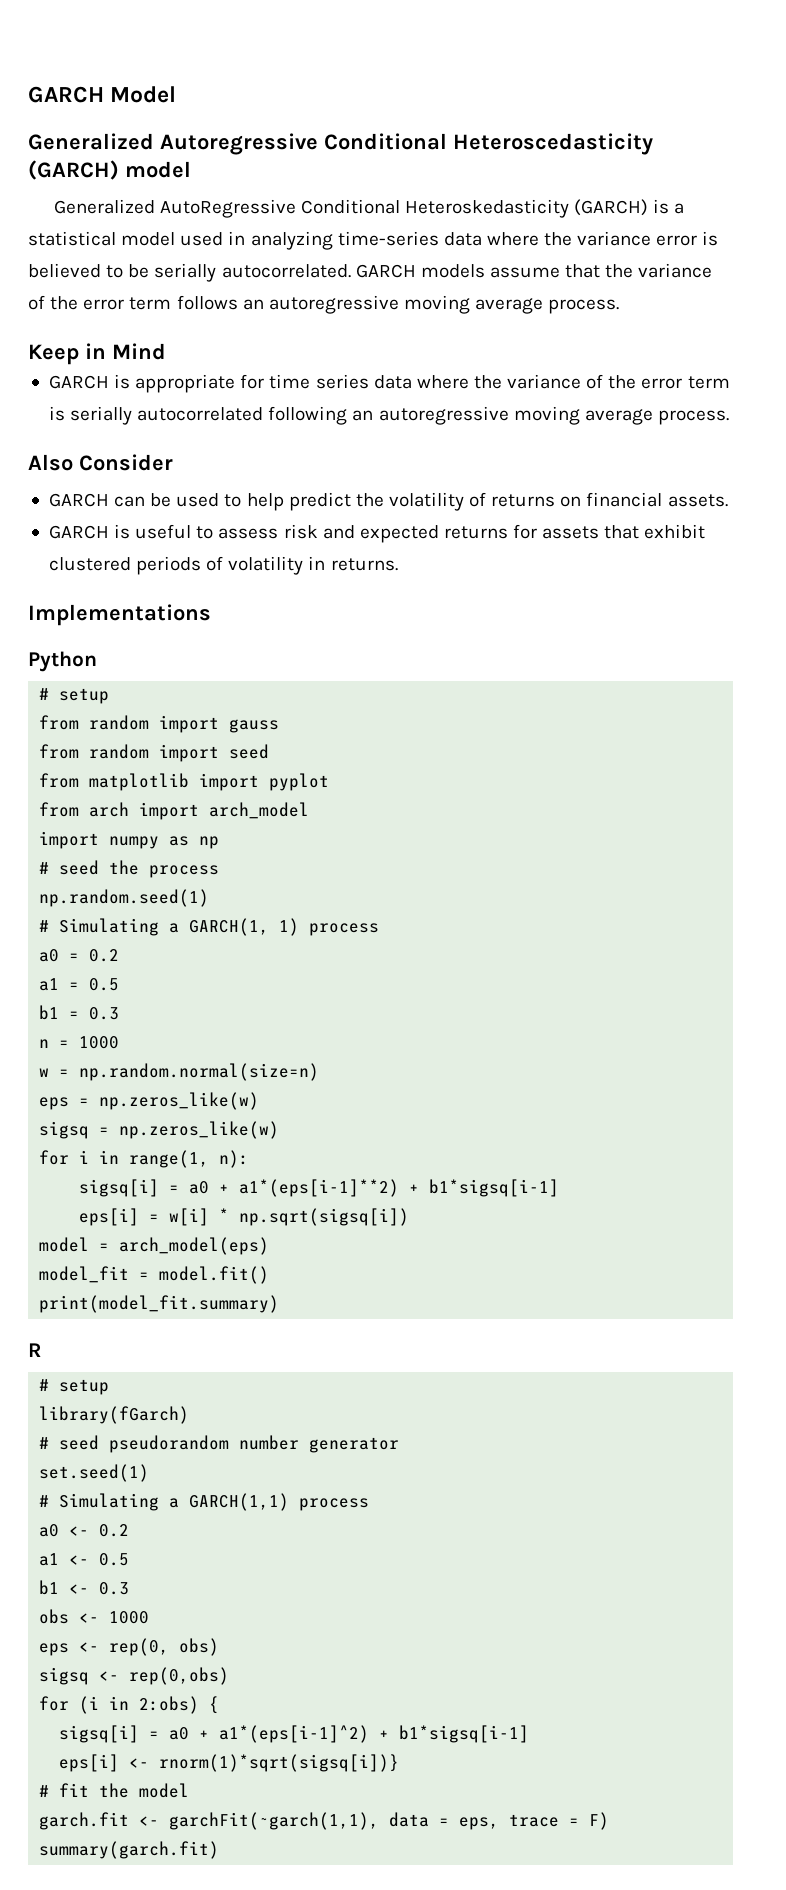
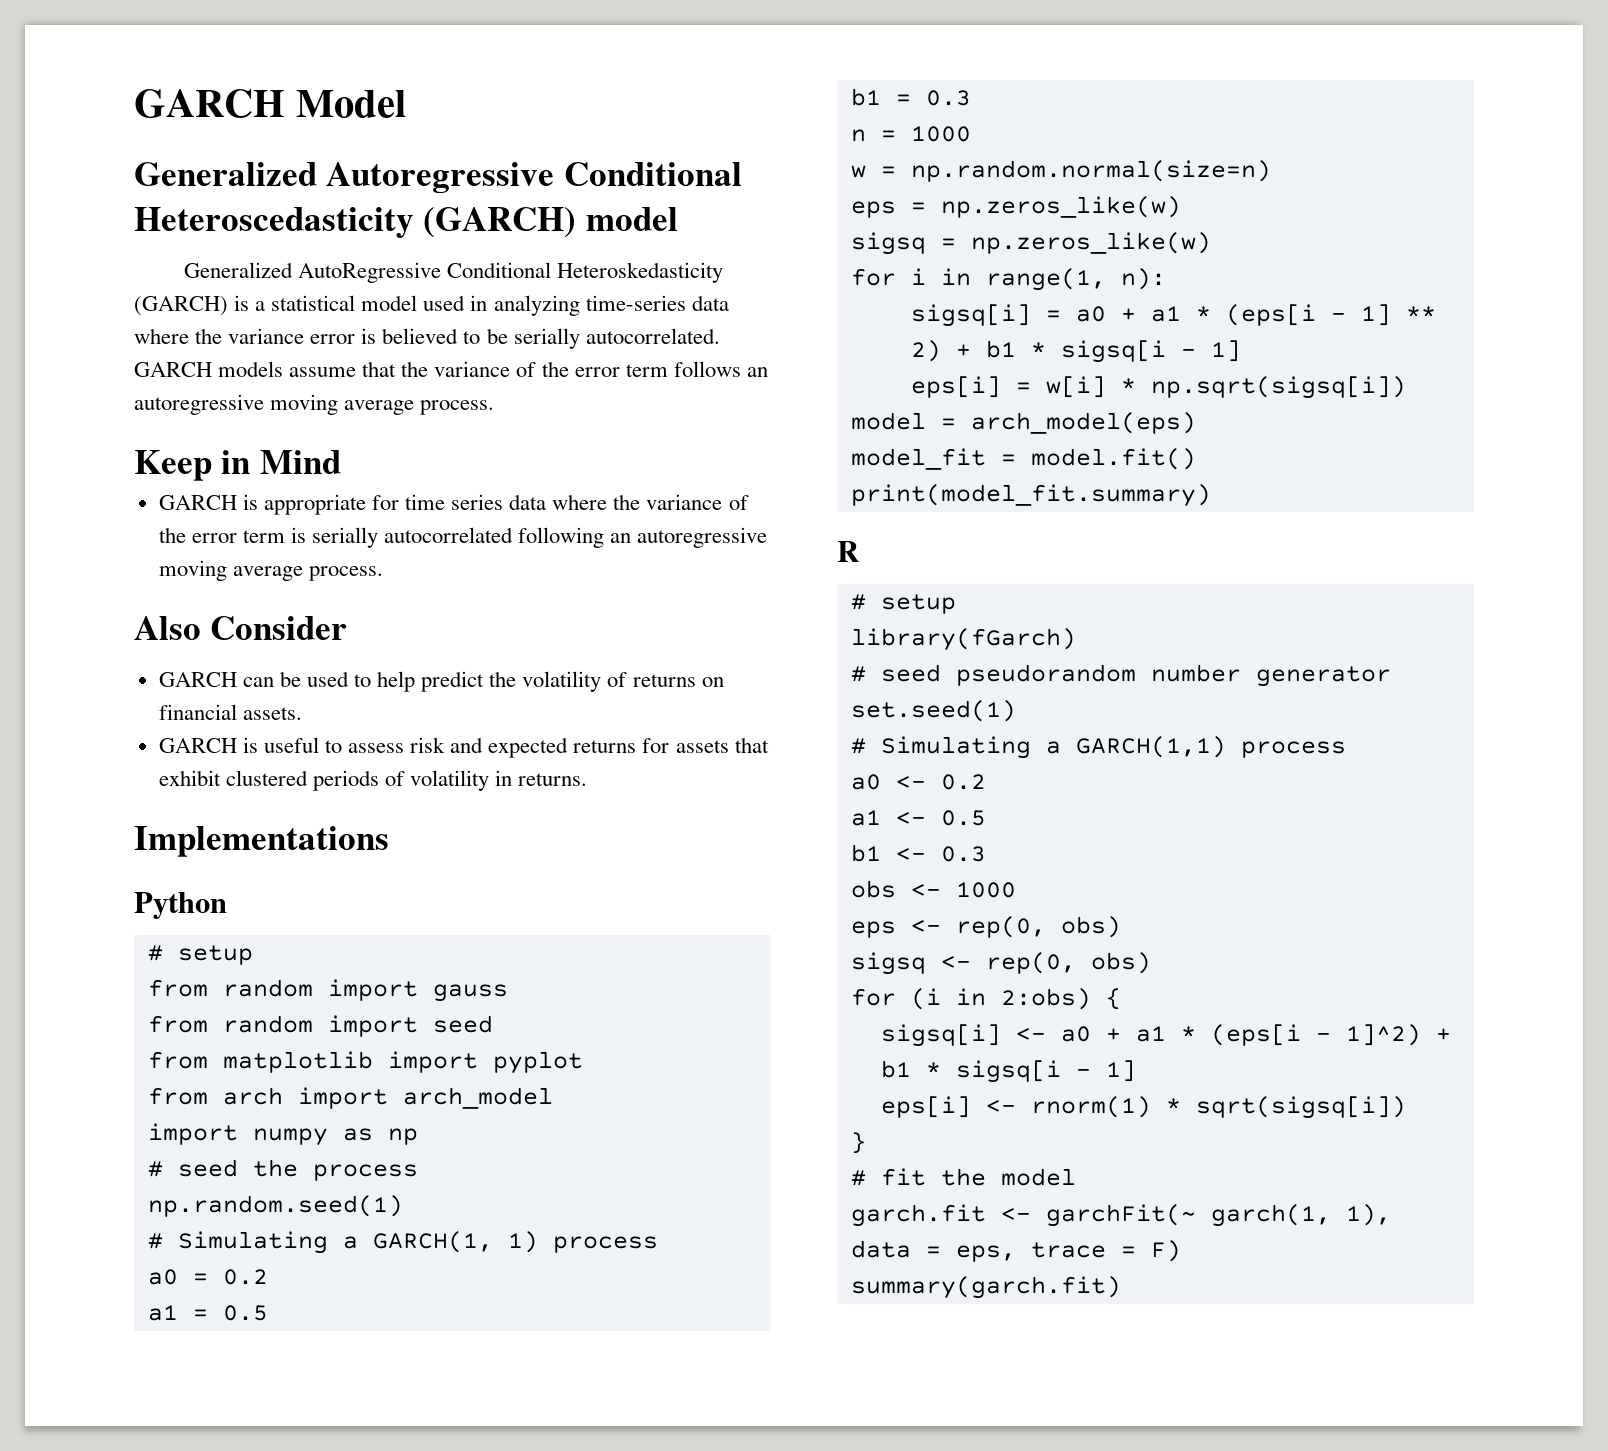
- sigsq[i] = a0 + a1*(eps[i-1]**2) + b1*sigsq[i-1]
+ sigsq[i] = a0 + a1 * (eps[i - 1] ** 2) + b1 * sigsq[i - 1]
- sigsq <- rep(0,obs)
+ sigsq <- rep(0, obs)
- sigsq[i] = a0 + a1*(eps[i-1]^2) + b1*sigsq[i-1]
- eps[i] <- rnorm(1)*sqrt(sigsq[i])}
+ sigsq[i] <- a0 + a1 * (eps[i - 1]^2) + b1 * sigsq[i - 1]
+ eps[i] <- rnorm(1) * sqrt(sigsq[i])
+ }
- garch.fit <- garchFit(~garch(1,1), data = eps, trace = F)
+ garch.fit <- garchFit(~ garch(1, 1), data = eps, trace = F)

